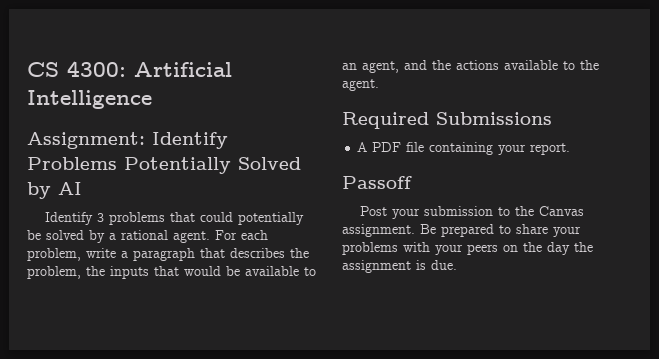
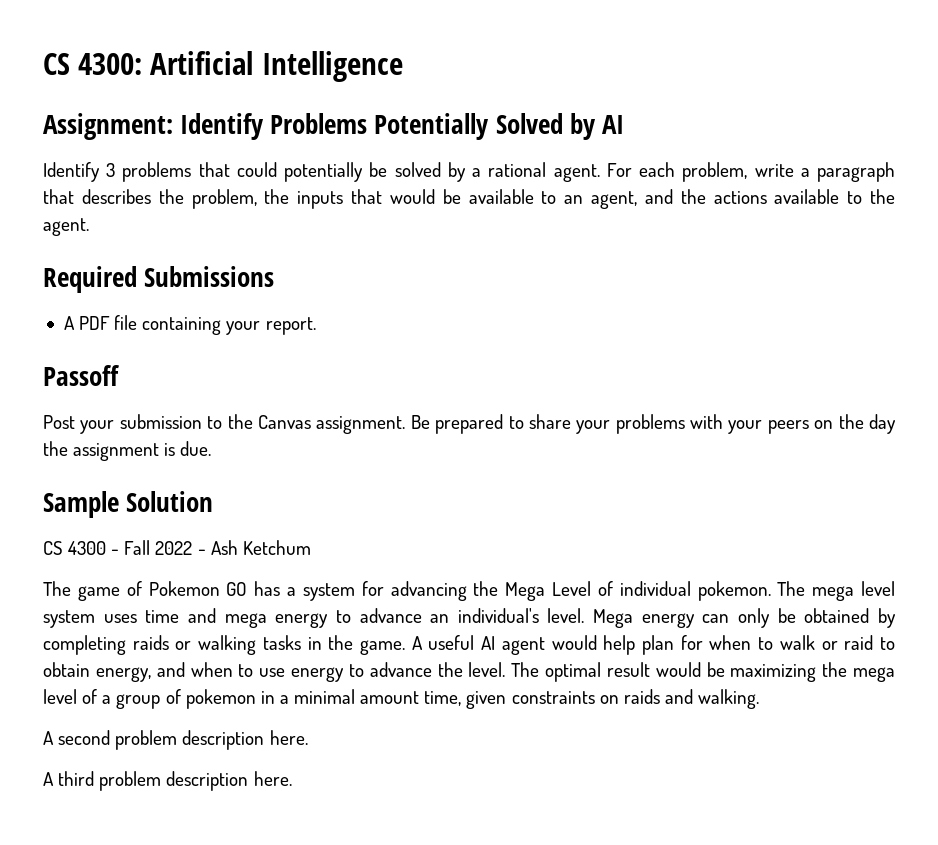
+ Sample Solution
+ CS 4300 - Fall 2022 - Ash Ketchum
+ The game of Pokemon GO has a system for advancing the Mega Level of individual pokemon. The mega level system uses time and mega energy to advance an individual's level. Mega energy can only be obtained by completing raids or walking tasks in the game. A useful AI agent would help plan for when to walk or raid to obtain energy, and when to use energy to advance the level. The optimal result would be maximizing the mega level of a group of pokemon in a minimal amount time, given constraints on raids and walking.
+ A second problem description here.
+ A third problem description here.

